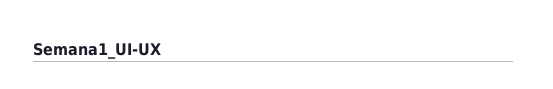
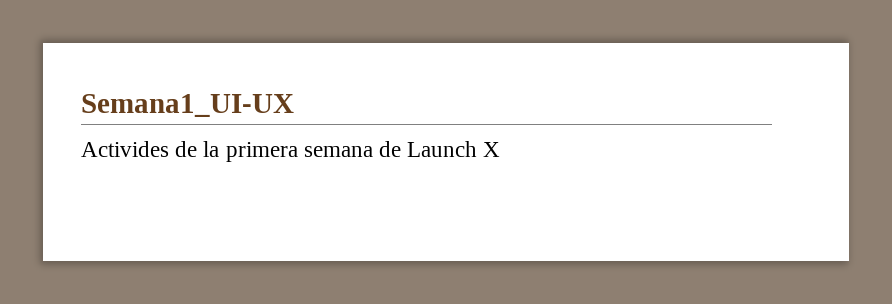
+ Activides de la primera semana de Launch X

